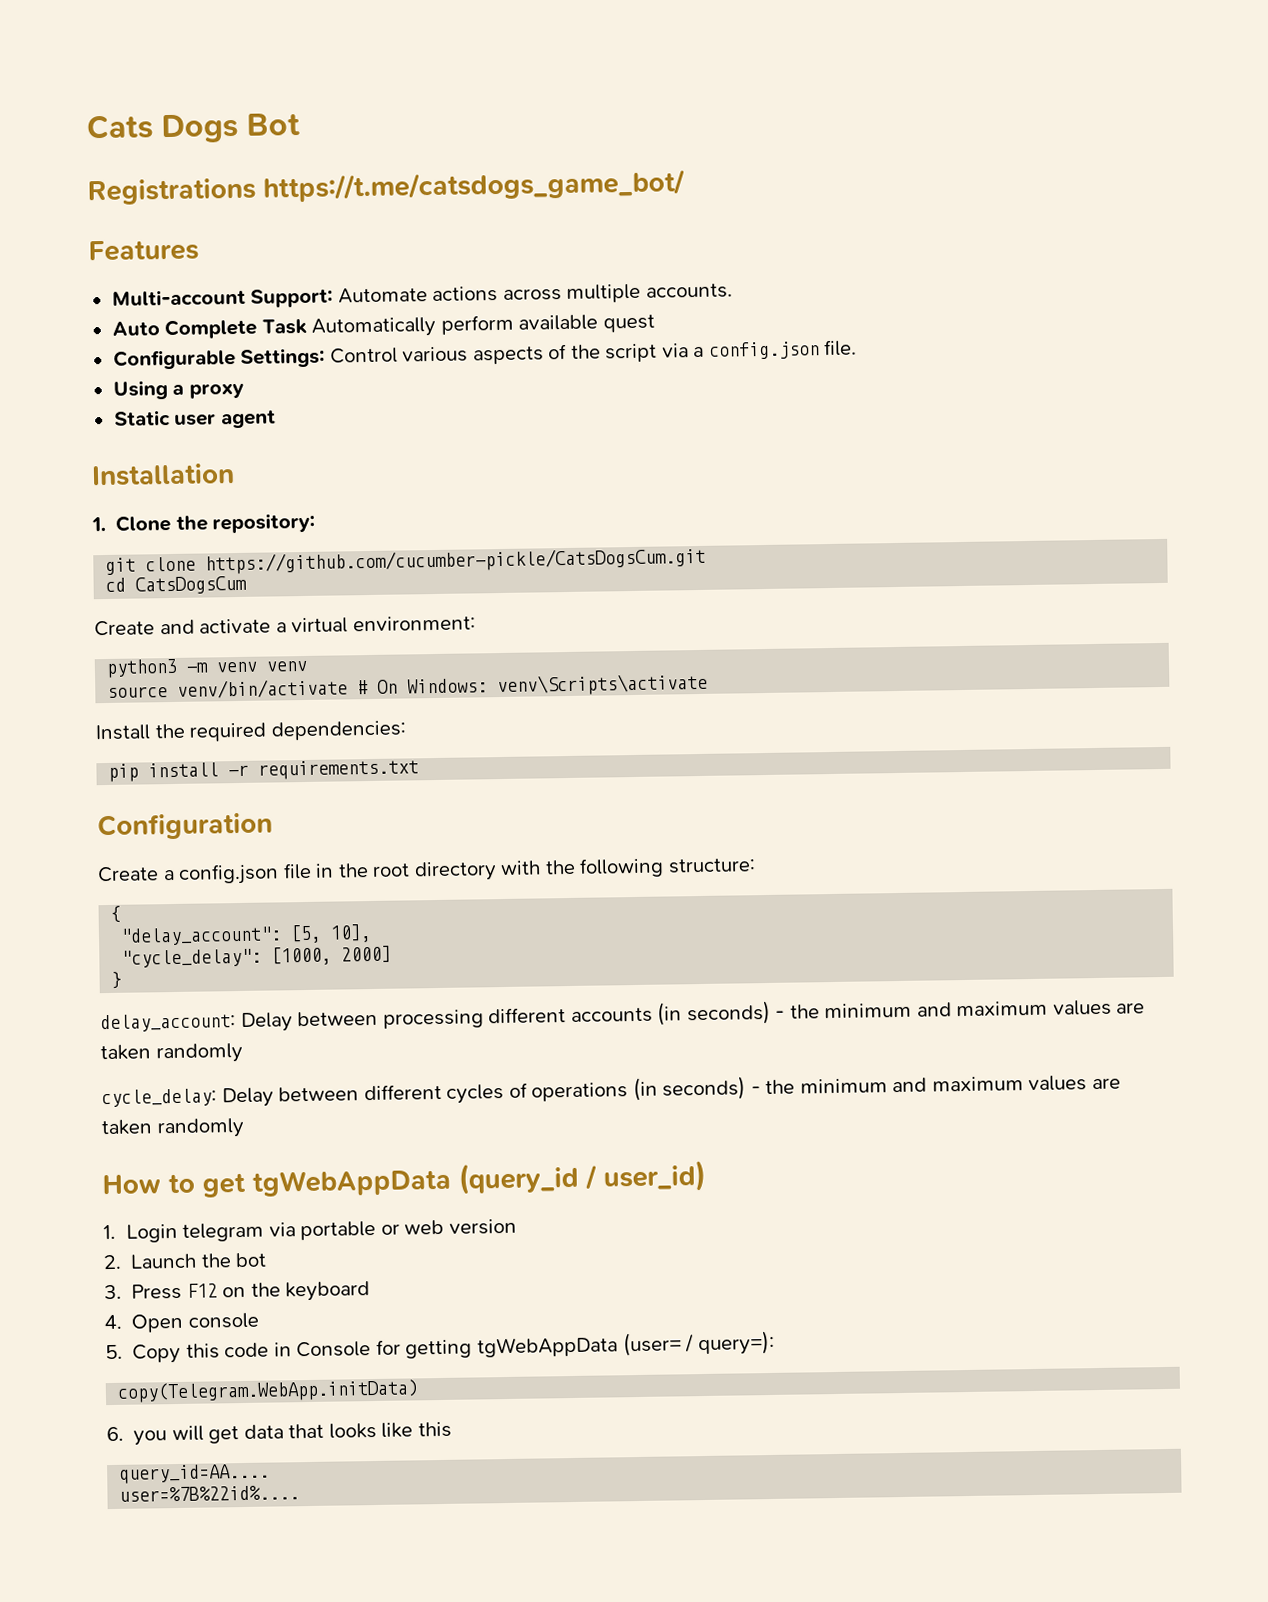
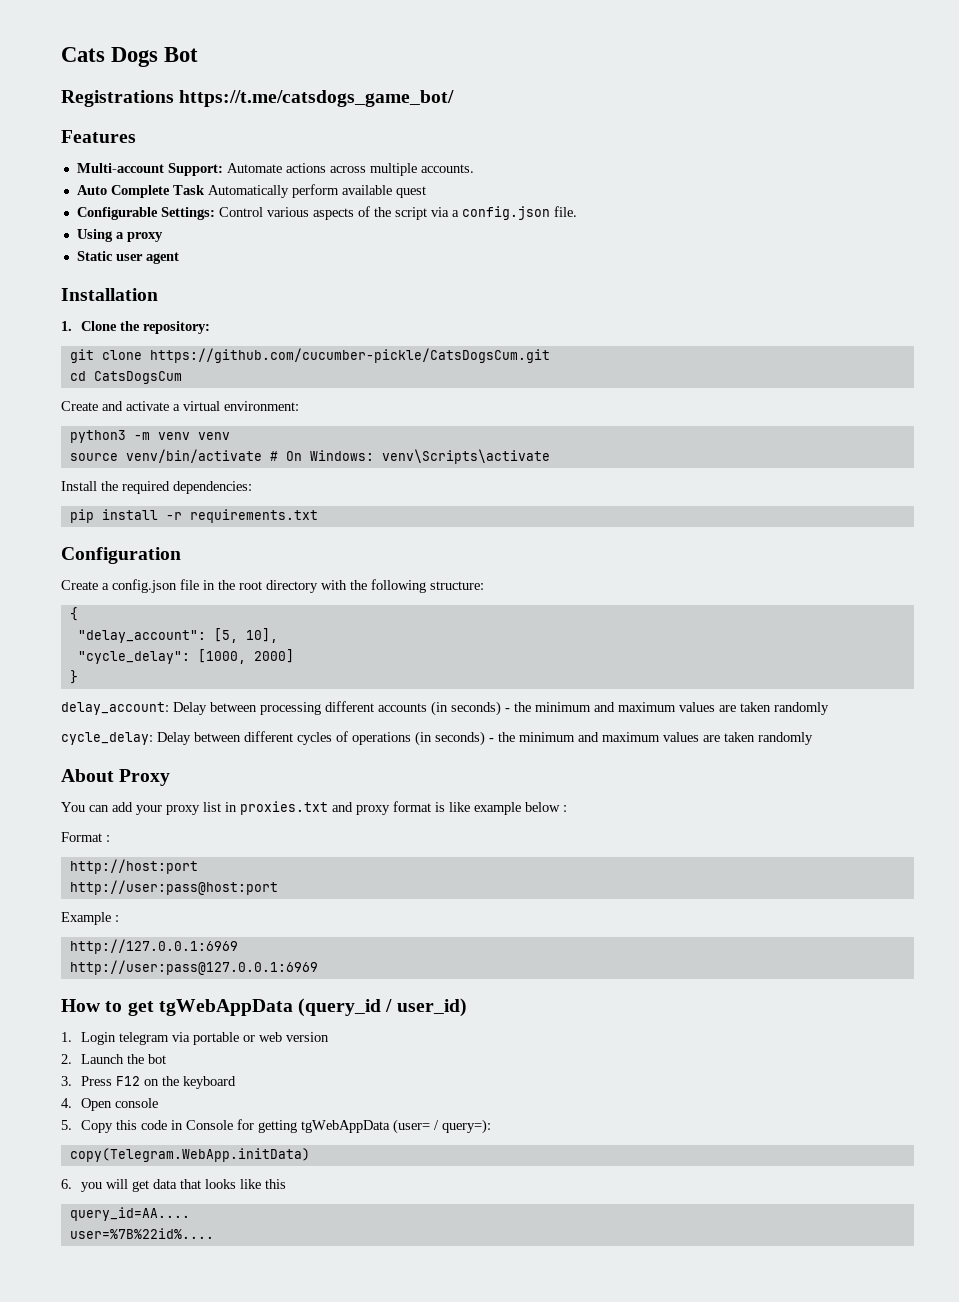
+ About Proxy
+ You can add your proxy list in proxies.txt and proxy format is like example below :
+ Format :
+ http://host:port
+ http://user:pass@host:port
+ Example :
+ http://127.0.0.1:6969
+ http://user:pass@127.0.0.1:6969

